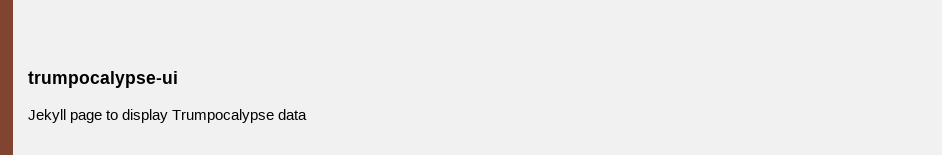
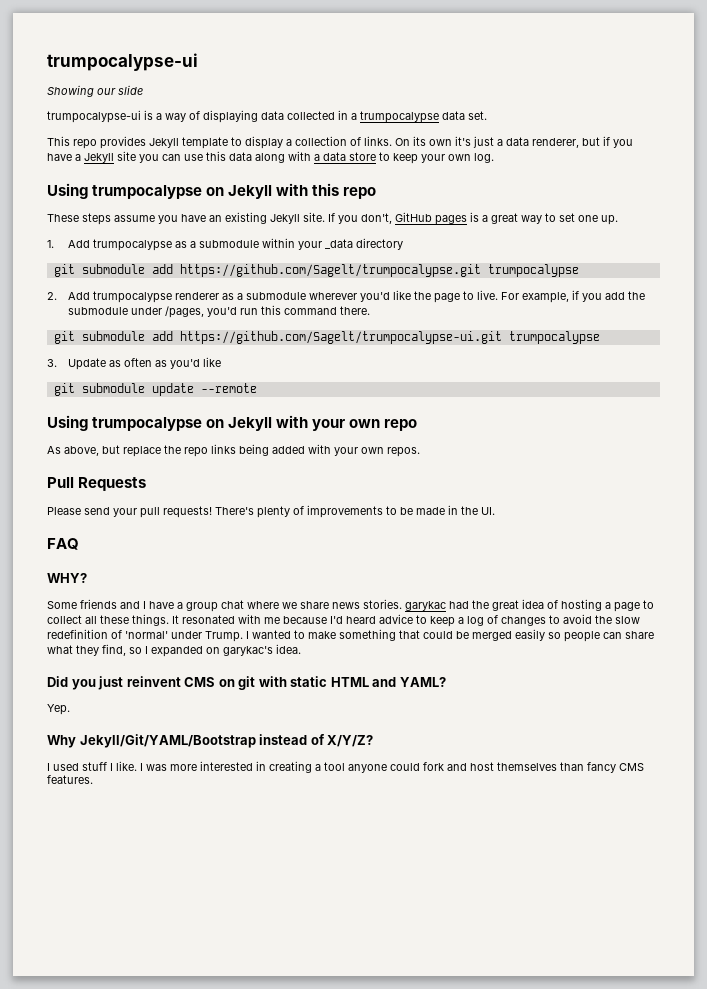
- Jekyll page to display Trumpocalypse data
+ Showing our slide
+ trumpocalypse-ui is a way of displaying data collected in a trumpocalypse data set.
+ This repo provides Jekyll template to display a collection of links. On its own it's just a data renderer, but if you have a Jekyll site you can use this data along with a data store to keep your own log.
+ Using trumpocalypse on Jekyll with this repo
+ These steps assume you have an existing Jekyll site. If you don't, GitHub pages is a great way to set one up.
+ 1. Add trumpocalypse as a submodule within your _data directory
+ git submodule add https://github.com/Sagelt/trumpocalypse.git trumpocalypse
+ 2. Add trumpocalypse renderer as a submodule wherever you'd like the page to live. For example, if you add the submodule under /pages, you'd run this command there.
+ git submodule add https://github.com/Sagelt/trumpocalypse-ui.git trumpocalypse
+ 3. Update as often as you'd like
+ git submodule update --remote
+ Using trumpocalypse on Jekyll with your own repo
+ As above, but replace the repo links being added with your own repos.
+ Pull Requests
+ Please send your pull requests! There's plenty of improvements to be made in the UI.
+ FAQ
+ WHY?
+ Some friends and I have a group chat where we share news stories. garykac had the great idea of hosting a page to collect all these things. It resonated with me because I'd heard advice to keep a log of changes to avoid the slow redefinition of 'normal' under Trump. I wanted to make something that could be merged easily so people can share what they find, so I expanded on garykac's idea.
+ Did you just reinvent CMS on git with static HTML and YAML?
+ Yep.
+ Why Jekyll/Git/YAML/Bootstrap instead of X/Y/Z?
+ I used stuff I like. I was more interested in creating a tool anyone could fork and host themselves than fancy CMS features.

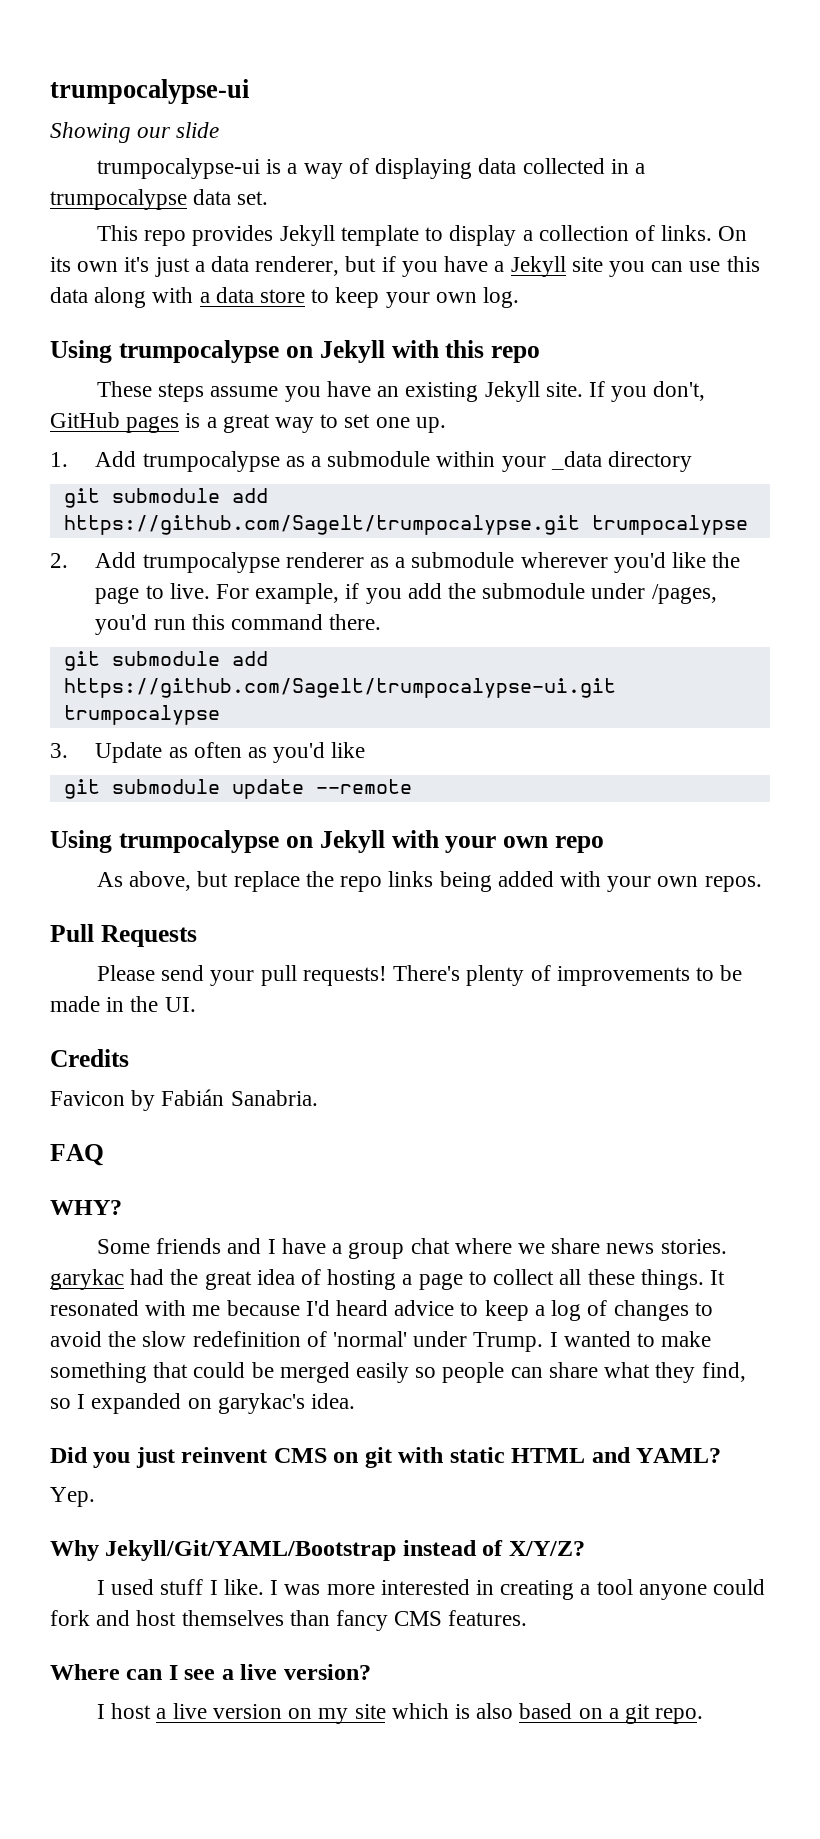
+ Credits
+ Favicon by Fabián Sanabria.
+ Where can I see a live version?
+ I host a live version on my site which is also based on a git repo.

